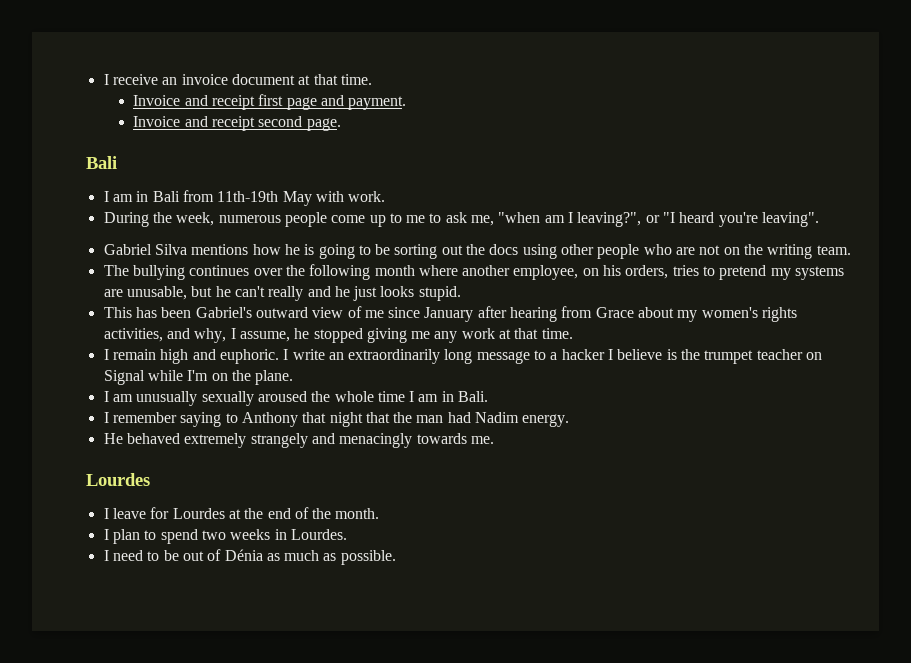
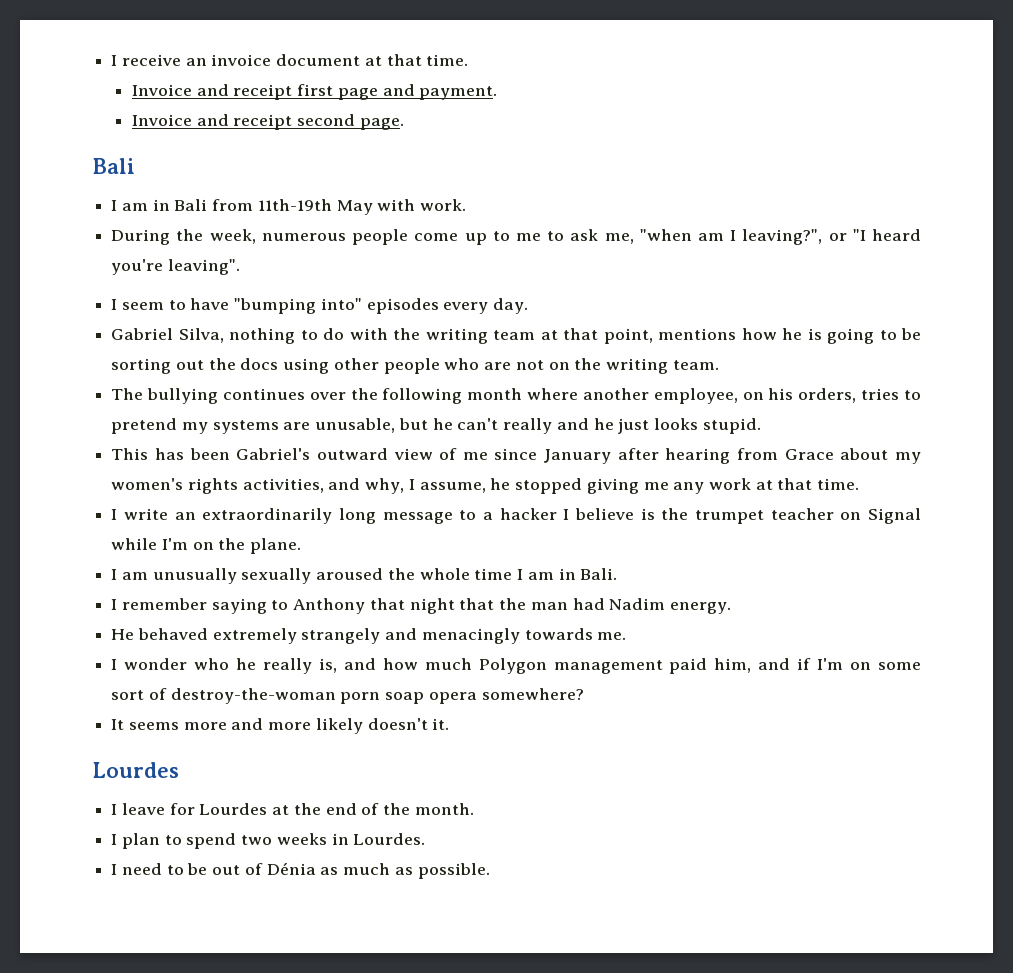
- Gabriel Silva mentions how he is going to be sorting out the docs using other people who are not on the writing team.
+ I seem to have "bumping into" episodes every day.
+ Gabriel Silva, nothing to do with the writing team at that point, mentions how he is going to be sorting out the docs using other people who are not on the writing team.
- I remain high and euphoric. I write an extraordinarily long message to a hacker I believe is the trumpet teacher on Signal while I'm on the plane.
+ I write an extraordinarily long message to a hacker I believe is the trumpet teacher on Signal while I'm on the plane.
+ I wonder who he really is, and how much Polygon management paid him, and if I'm on some sort of destroy-the-woman porn soap opera somewhere?
+ It seems more and more likely doesn't it.

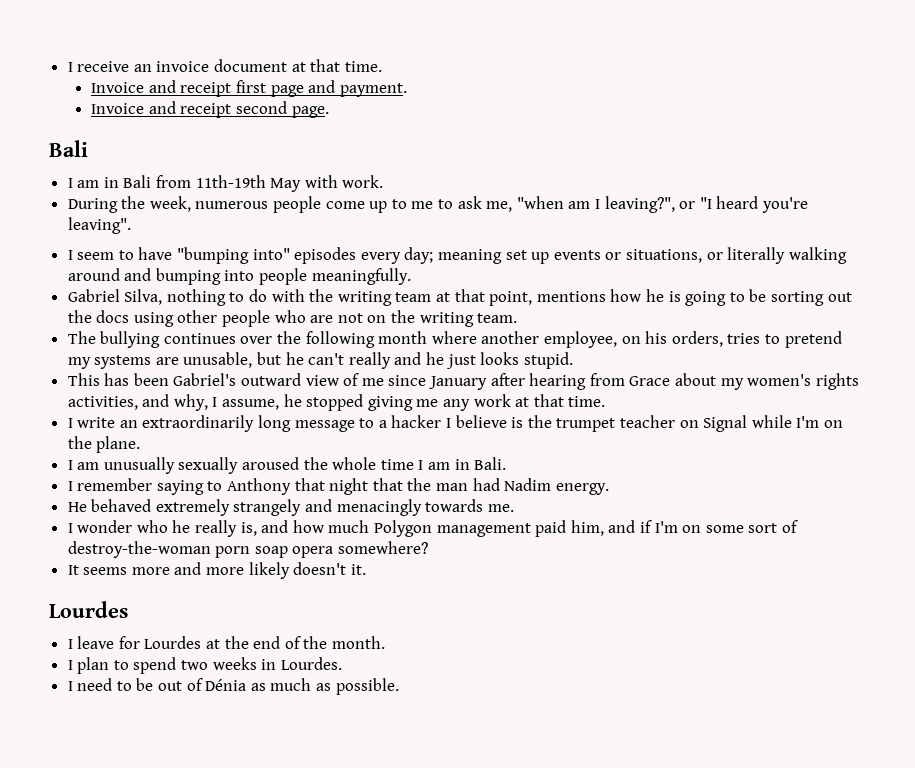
- I seem to have "bumping into" episodes every day.
+ I seem to have "bumping into" episodes every day; meaning set up events or situations, or literally walking around and bumping into people meaningfully.

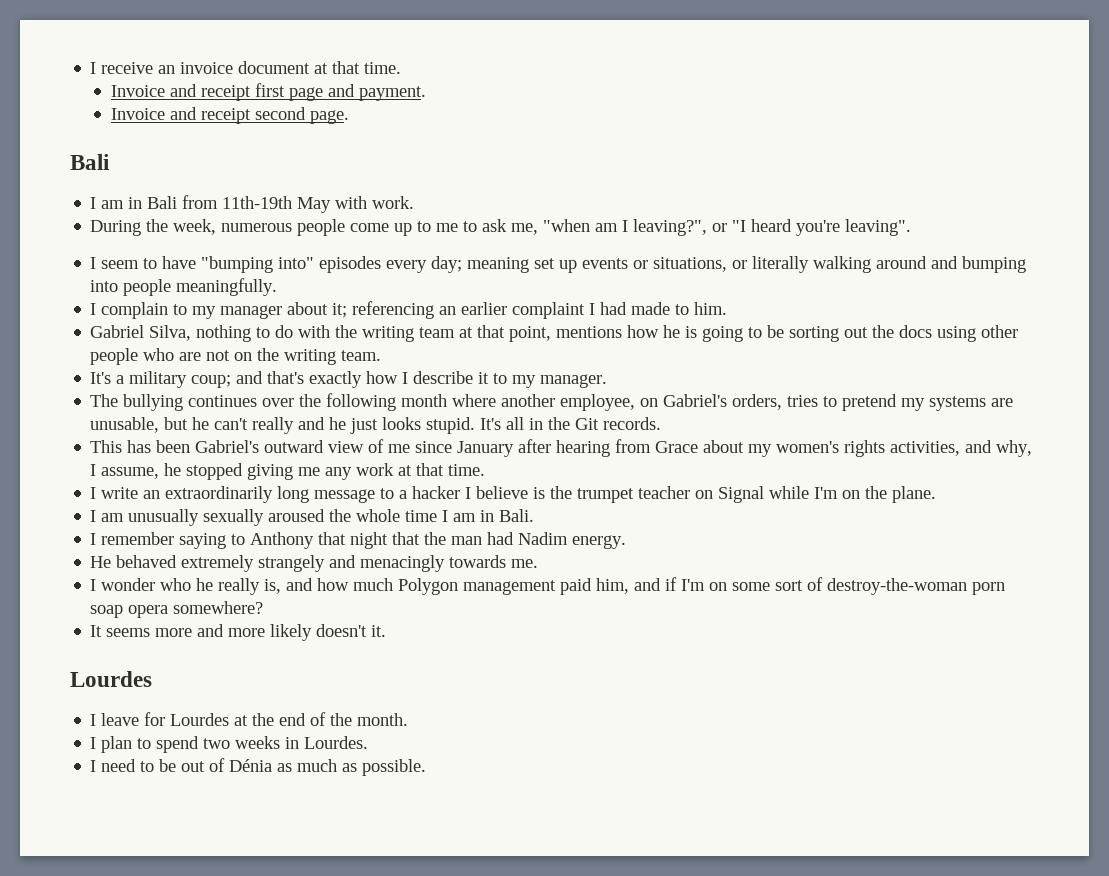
+ I complain to my manager about it; referencing an earlier complaint I had made to him.
+ It's a military coup; and that's exactly how I describe it to my manager.
- The bullying continues over the following month where another employee, on his orders, tries to pretend my systems are unusable, but he can't really and he just looks stupid.
+ The bullying continues over the following month where another employee, on Gabriel's orders, tries to pretend my systems are unusable, but he can't really and he just looks stupid. It's all in the Git records.

